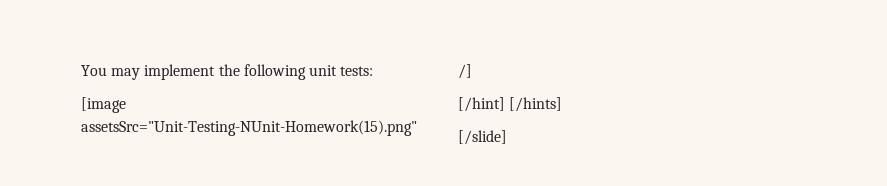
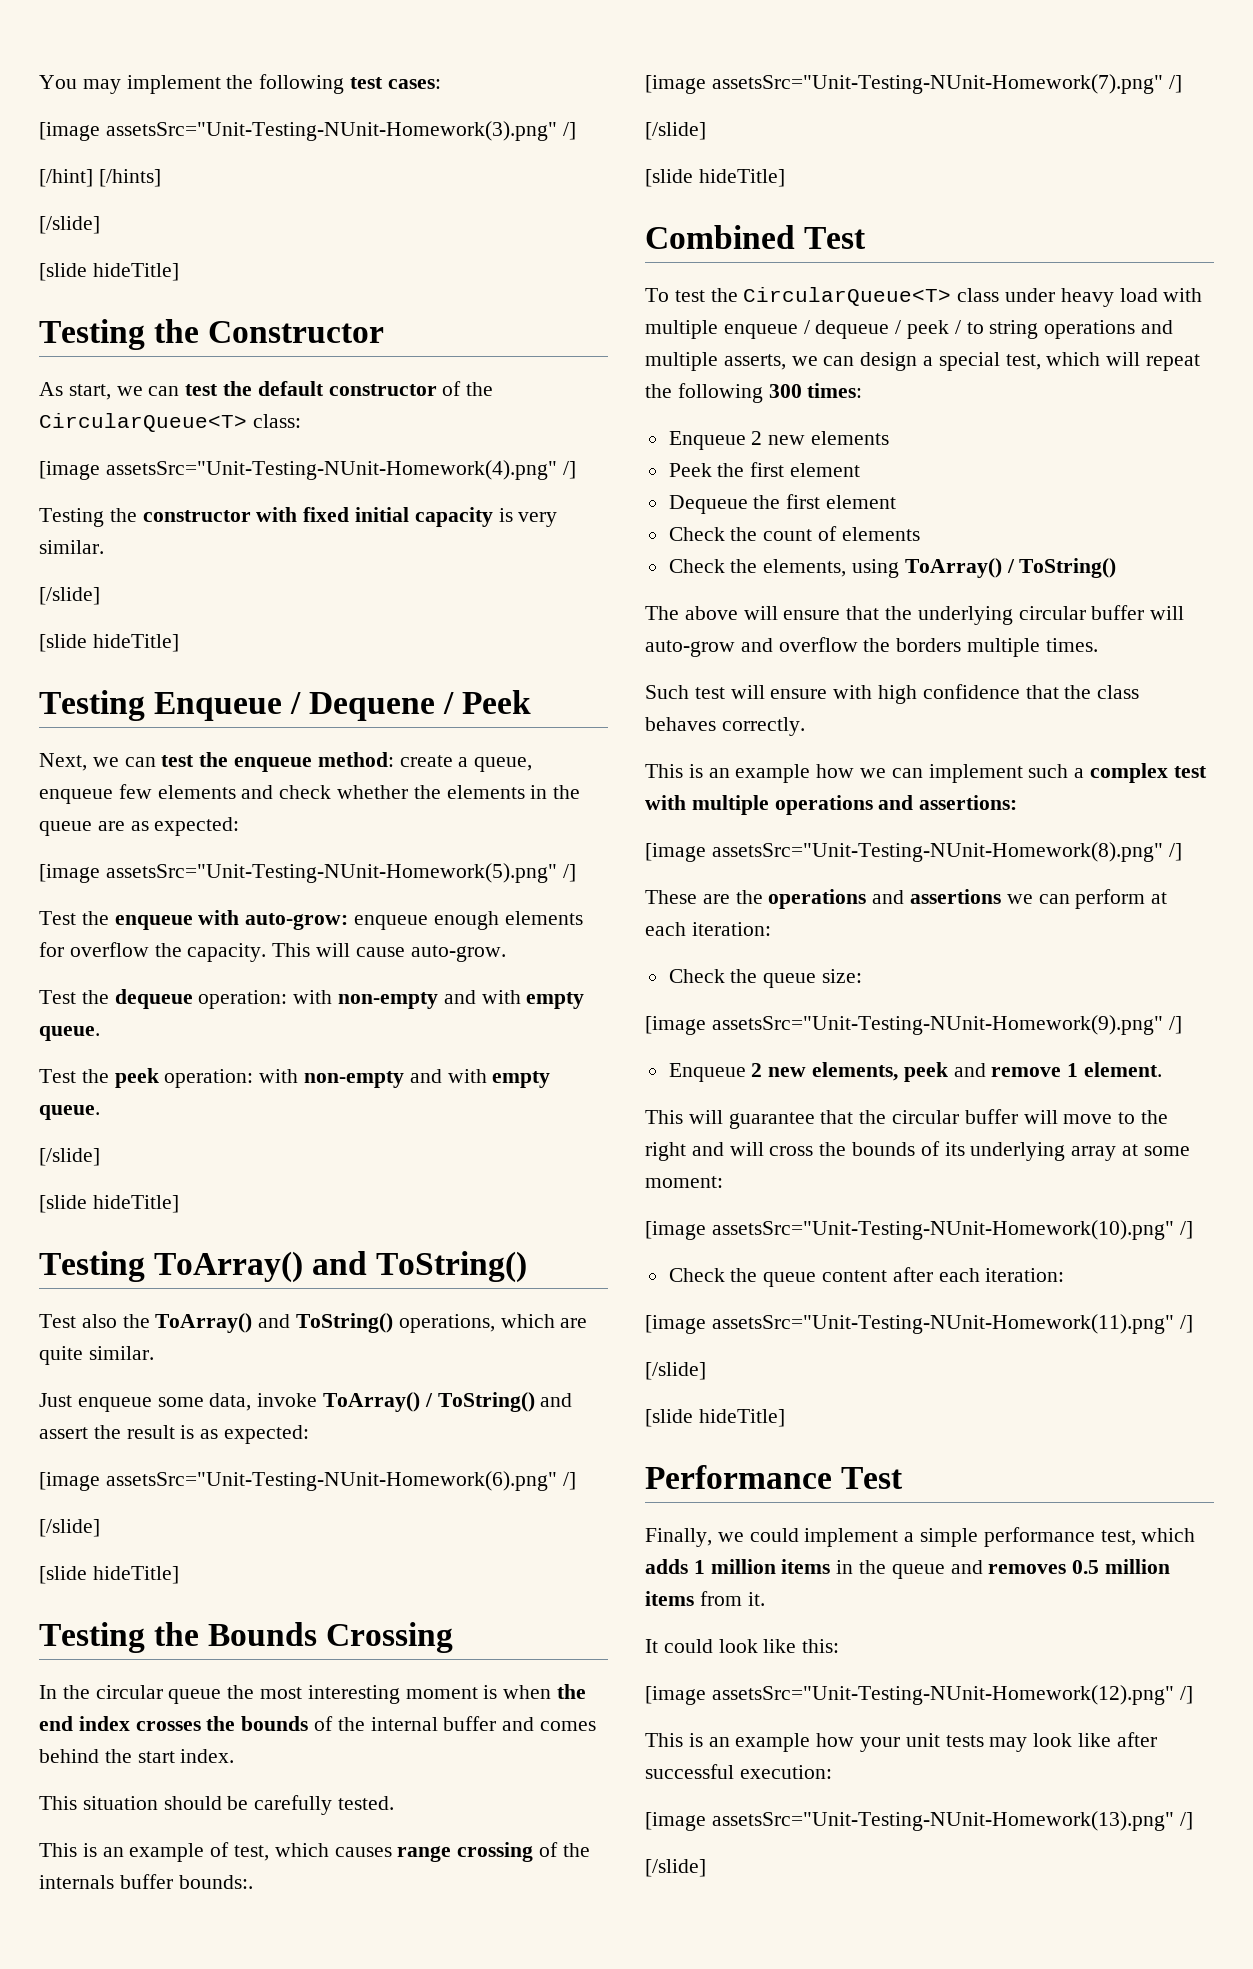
- You may implement the following unit tests:
- [image assetsSrc="Unit-Testing-NUnit-Homework(15).png" /]
+ You may implement the following test cases:
+ [image assetsSrc="Unit-Testing-NUnit-Homework(3).png" /]
  [/hint] [/hints]
+ [/slide]
+ [slide hideTitle]
+ Testing the Constructor
+ As start, we can test the default constructor of the CircularQueue<T> class:
+ [image assetsSrc="Unit-Testing-NUnit-Homework(4).png" /]
+ Testing the constructor with fixed initial capacity is very similar.
+ [/slide]
+ [slide hideTitle]
+ Testing Enqueue / Dequene / Peek
+ Next, we can test the enqueue method: create a queue, enqueue few elements and check whether the elements in the queue are as expected:
+ [image assetsSrc="Unit-Testing-NUnit-Homework(5).png" /]
+ Test the enqueue with auto-grow: enqueue enough elements for overflow the capacity. This will cause auto-grow.
+ Test the dequeue operation: with non-empty and with empty queue.
+ Test the peek operation: with non-empty and with empty queue.
+ [/slide]
+ [slide hideTitle]
+ Testing ToArray() and ToString()
+ Test also the ToArray() and ToString() operations, which are quite similar.
+ Just enqueue some data, invoke ToArray() / ToString() and assert the result is as expected:
+ [image assetsSrc="Unit-Testing-NUnit-Homework(6).png" /]
+ [/slide]
+ [slide hideTitle]
+ Testing the Bounds Crossing
+ In the circular queue the most interesting moment is when the end index crosses the bounds of the internal buffer and comes behind the start index.
+ This situation should be carefully tested.
+ This is an example of test, which causes range crossing of the internals buffer bounds:.
+ [image assetsSrc="Unit-Testing-NUnit-Homework(7).png" /]
+ [/slide]
+ [slide hideTitle]
+ Combined Test
+ To test the CircularQueue<T> class under heavy load with multiple enqueue / dequeue / peek / to string operations and multiple asserts, we can design a special test, which will repeat the following 300 times:
+ Enqueue 2 new elements
+ Peek the first element
+ Dequeue the first element
+ Check the count of elements
+ Check the elements, using ToArray() / ToString()
+ The above will ensure that the underlying circular buffer will auto-grow and overflow the borders multiple times.
+ Such test will ensure with high confidence that the class behaves correctly.
+ This is an example how we can implement such a complex test with multiple operations and assertions:
+ [image assetsSrc="Unit-Testing-NUnit-Homework(8).png" /]
+ These are the operations and assertions we can perform at each iteration:
+ Check the queue size:
+ [image assetsSrc="Unit-Testing-NUnit-Homework(9).png" /]
+ Enqueue 2 new elements, peek and remove 1 element.
+ This will guarantee that the circular buffer will move to the right and will cross the bounds of its underlying array at some moment:
+ [image assetsSrc="Unit-Testing-NUnit-Homework(10).png" /]
+ Check the queue content after each iteration:
+ [image assetsSrc="Unit-Testing-NUnit-Homework(11).png" /]
+ [/slide]
+ [slide hideTitle]
+ Performance Test
+ Finally, we could implement a simple performance test, which adds 1 million items in the queue and removes 0.5 million items from it.
+ It could look like this:
+ [image assetsSrc="Unit-Testing-NUnit-Homework(12).png" /]
+ This is an example how your unit tests may look like after successful execution:
+ [image assetsSrc="Unit-Testing-NUnit-Homework(13).png" /]

